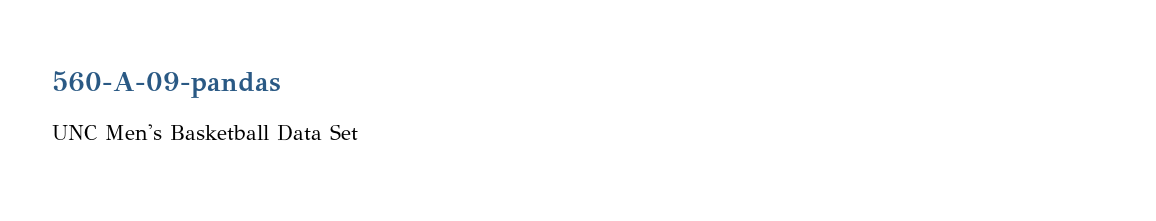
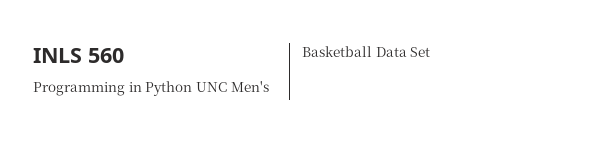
- 560-A-09-pandas
- UNC Men's Basketball Data Set
+ INLS 560
+ Programming in Python UNC Men's Basketball Data Set

